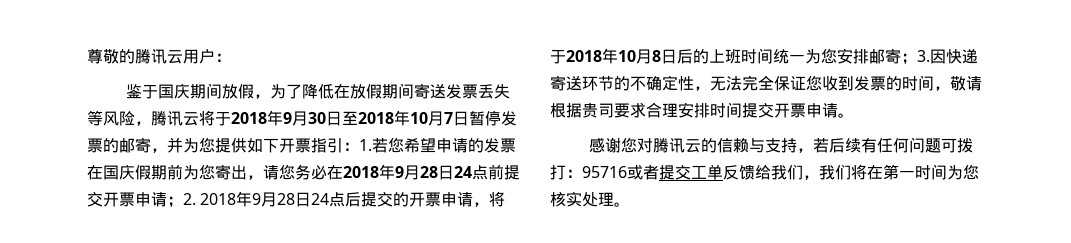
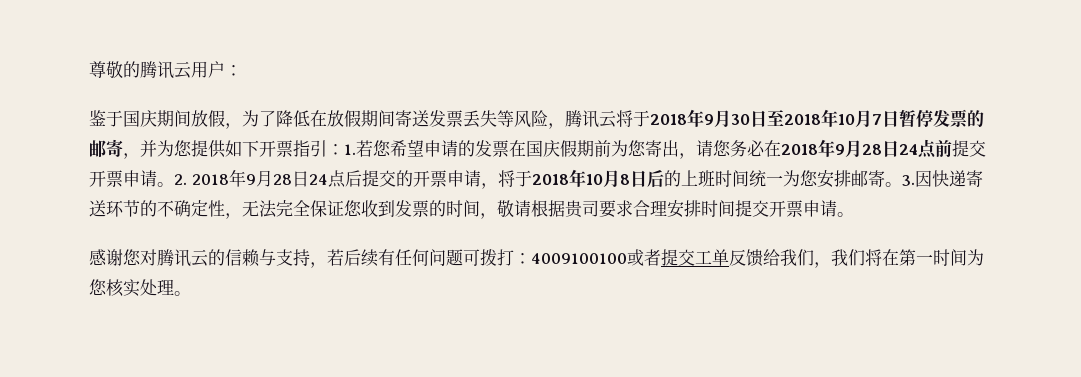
- 1.若您希望申请的发票在国庆假期前为您寄出，请您务必在2018年9月28日24点前提交开票申请；
+ 1.若您希望申请的发票在国庆假期前为您寄出，请您务必在2018年9月28日24点前提交开票申请。
- 2. 2018年9月28日24点后提交的开票申请，将于2018年10月8日后的上班时间统一为您安排邮寄；
+ 2. 2018年9月28日24点后提交的开票申请，将于2018年10月8日后的上班时间统一为您安排邮寄。
- 感谢您对腾讯云的信赖与支持，若后续有任何问题可拨打：95716或者提交工单反馈给我们，我们将在第一时间为您核实处理。
+ 感谢您对腾讯云的信赖与支持，若后续有任何问题可拨打：4009100100或者提交工单反馈给我们，我们将在第一时间为您核实处理。

